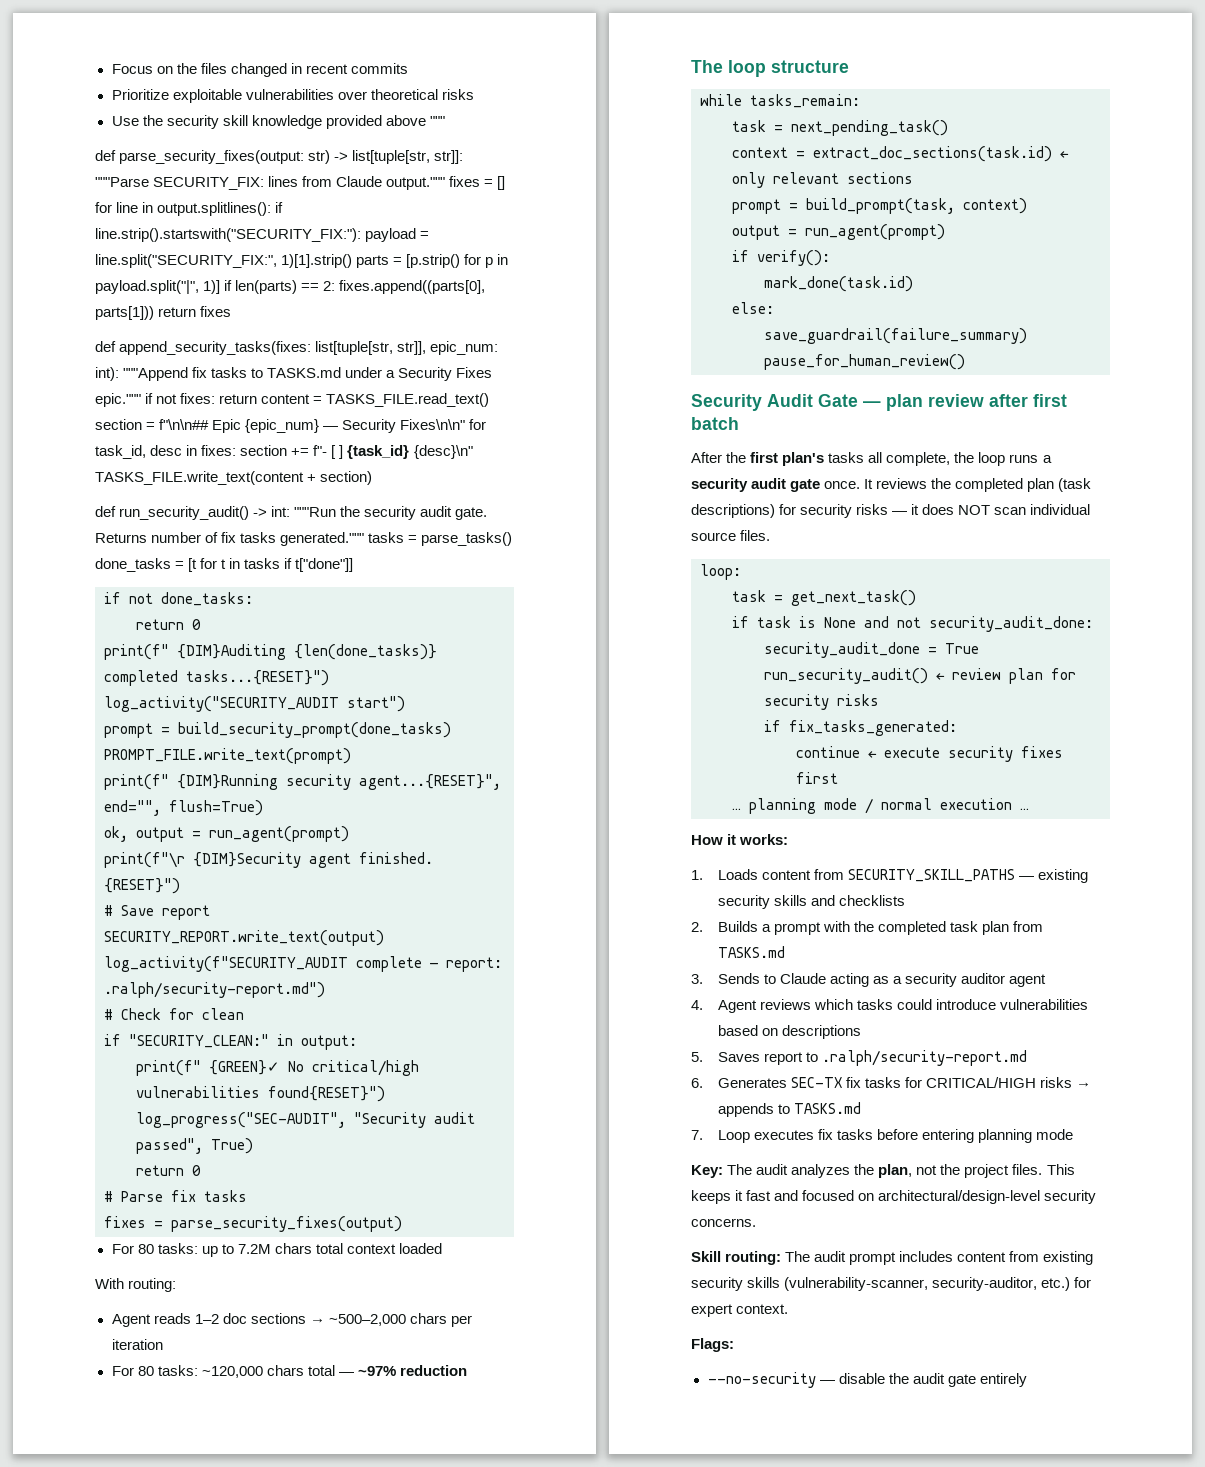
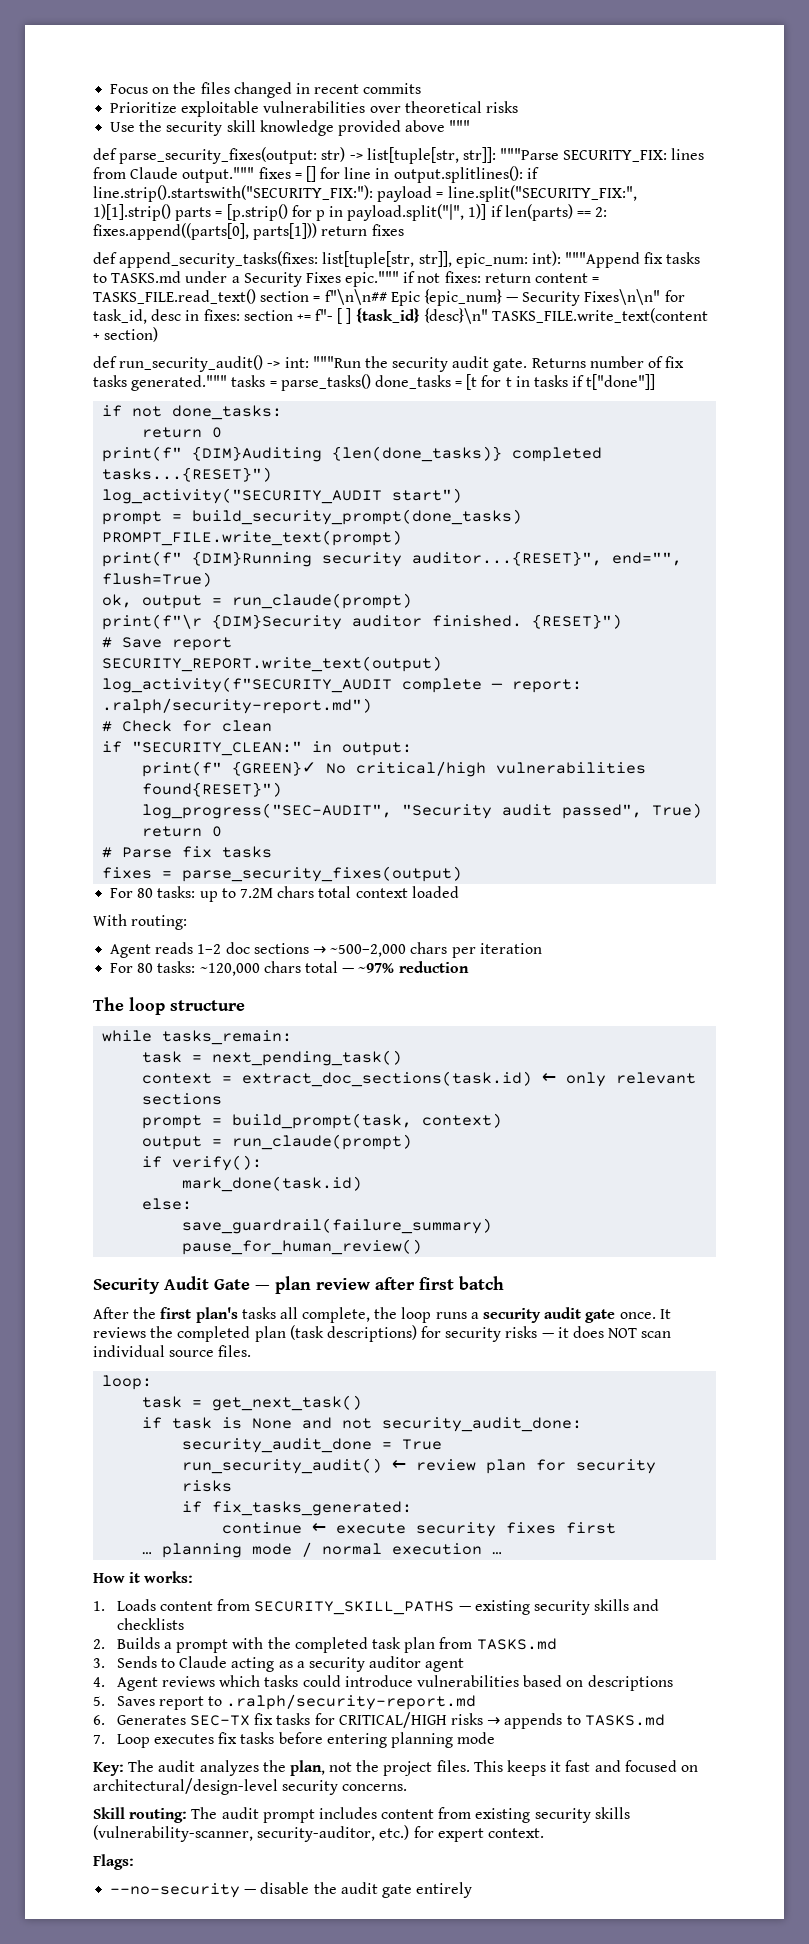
- print(f" {DIM}Running security agent...{RESET}", end="", flush=True)
+ print(f" {DIM}Running security auditor...{RESET}", end="", flush=True)
- ok, output = run_agent(prompt)
+ ok, output = run_claude(prompt)
- print(f"\r {DIM}Security agent finished.
+ print(f"\r {DIM}Security auditor finished.
  prompt = build_prompt(task, context)
- output = run_agent(prompt)
+ output = run_claude(prompt)

